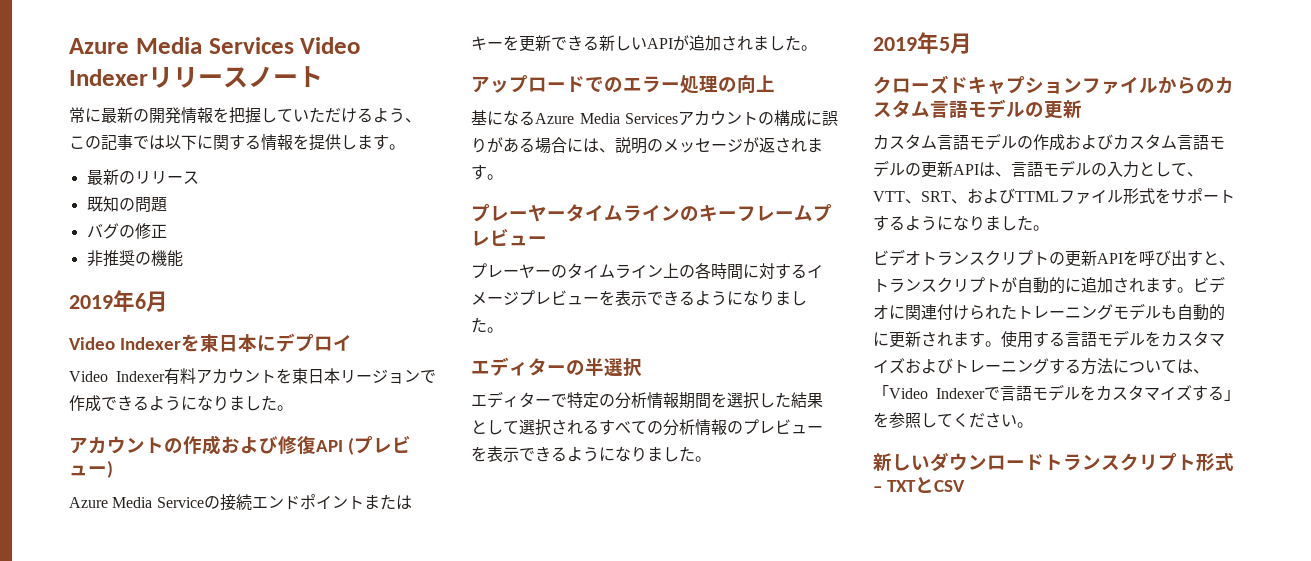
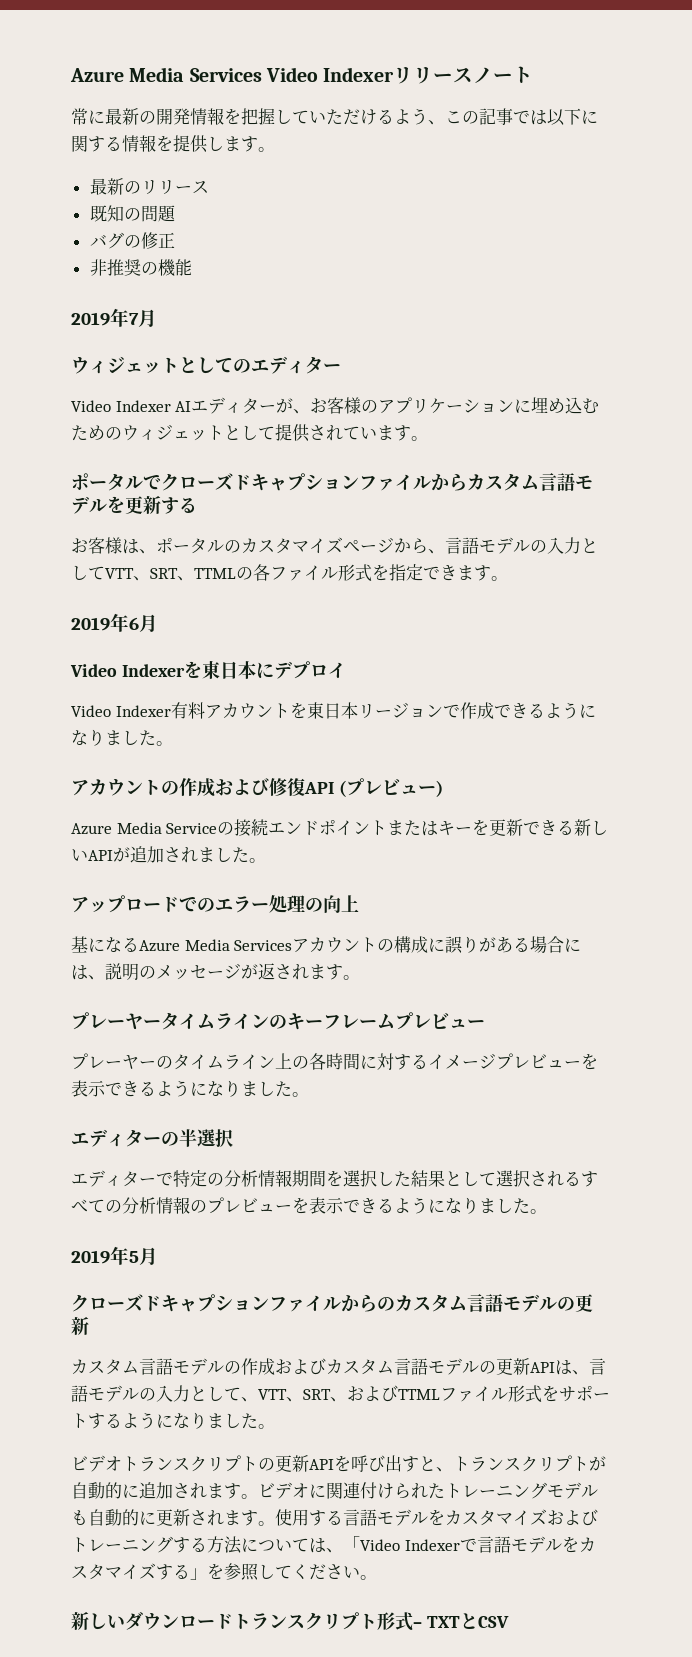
+ 2019年7月
+ ウィジェットとしてのエディター
+ Video Indexer AIエディターが、お客様のアプリケーションに埋め込むためのウィジェットとして提供されています。
+ ポータルでクローズドキャプションファイルからカスタム言語モデルを更新する
+ お客様は、ポータルのカスタマイズページから、言語モデルの入力としてVTT、SRT、TTMLの各ファイル形式を指定できます。

